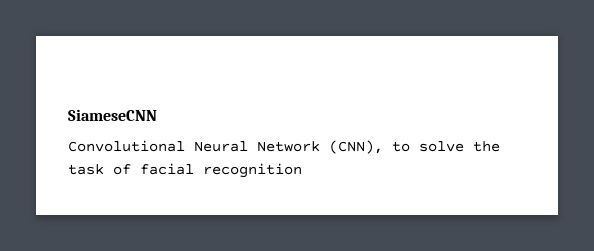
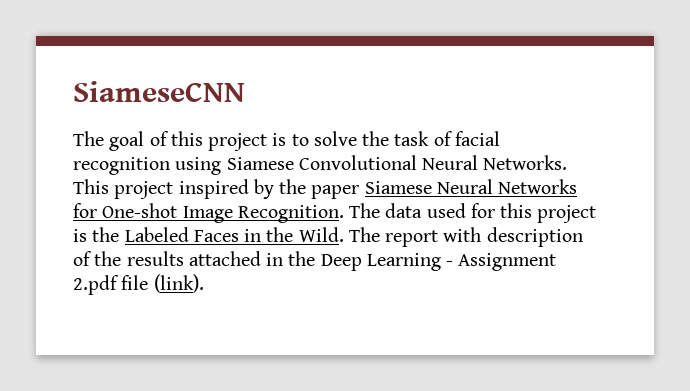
- Convolutional Neural Network (CNN), to solve the task of facial recognition
+ The goal of this project is to solve the task of facial recognition using Siamese Convolutional Neural Networks. This project inspired by the paper Siamese Neural Networks for One-shot Image Recognition. The data used for this project is the Labeled Faces in the Wild. The report with description of the results attached in the Deep Learning - Assignment 2.pdf file (link).

